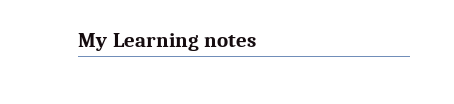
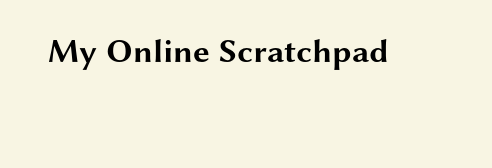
- My Learning notes
+ My Online Scratchpad

